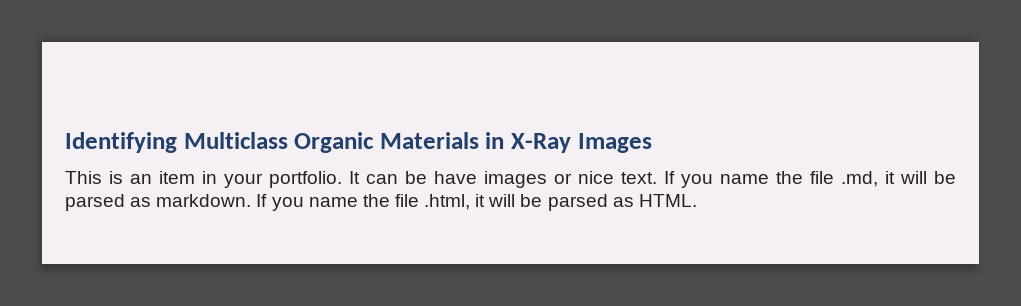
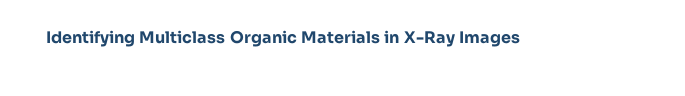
- This is an item in your portfolio. It can be have images or nice text. If you name the file .md, it will be parsed as markdown. If you name the file .html, it will be parsed as HTML.

